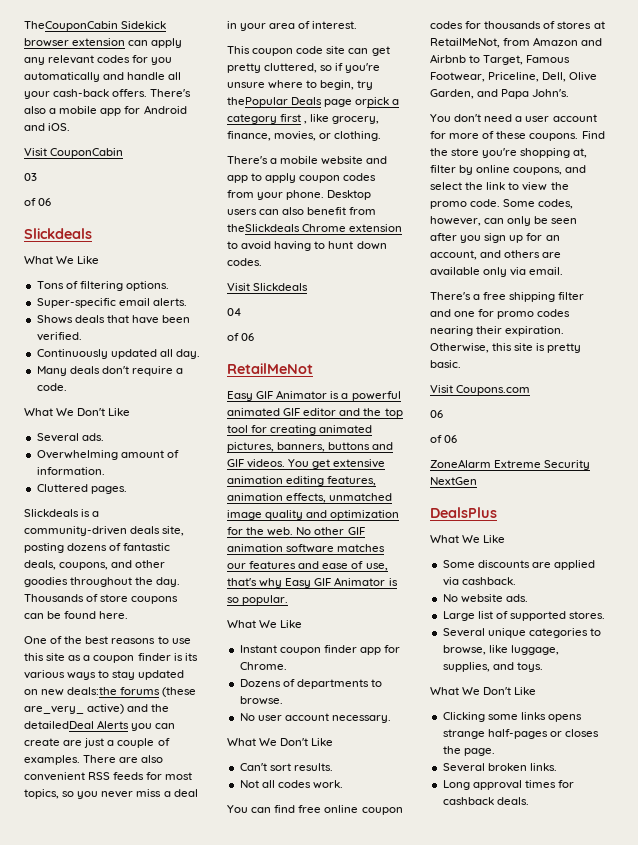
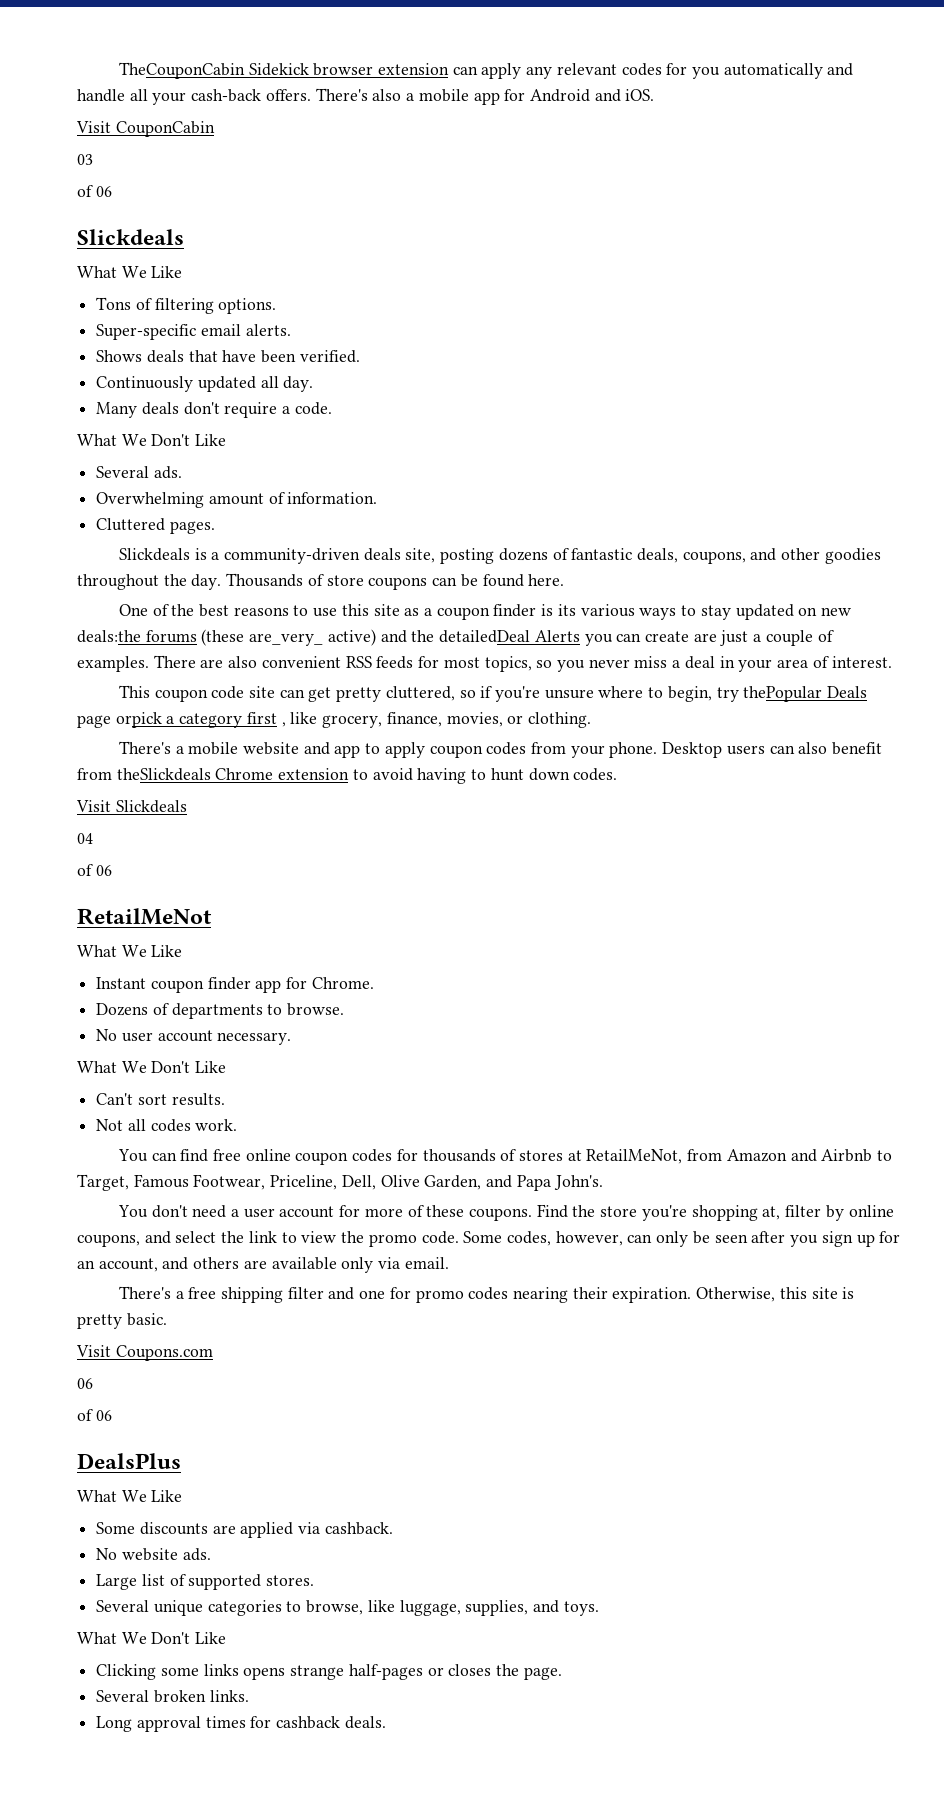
- Easy GIF Animator is a powerful animated GIF editor and the top tool for creating animated pictures, banners, buttons and GIF videos. You get extensive animation editing features, animation effects, unmatched image quality and optimization for the web. No other GIF animation software matches our features and ease of use, that's why Easy GIF Animator is so popular.
- ZoneAlarm Extreme Security NextGen

